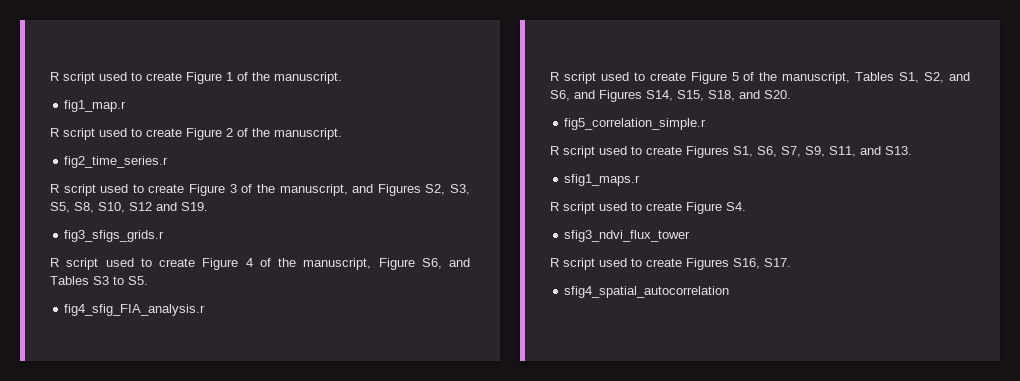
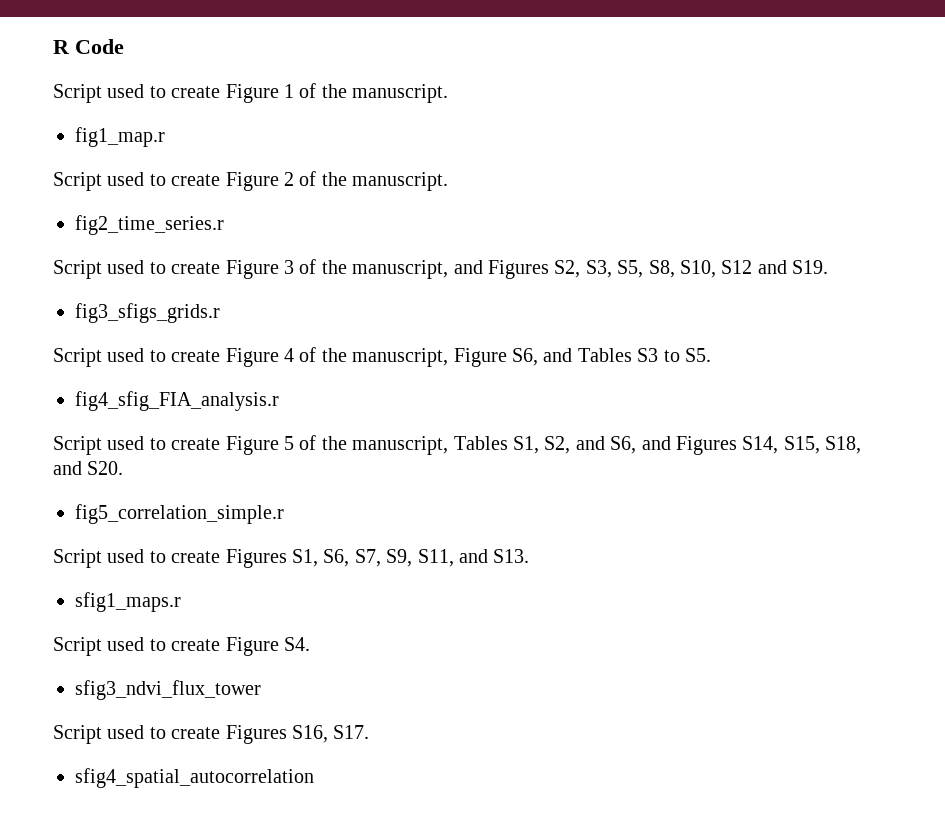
- R script used to create Figure 1 of the manuscript.
+ R Code
+ Script used to create Figure 1 of the manuscript.
- R script used to create Figure 2 of the manuscript.
+ Script used to create Figure 2 of the manuscript.
- R script used to create Figure 3 of the manuscript, and Figures S2, S3, S5, S8, S10, S12 and S19.
+ Script used to create Figure 3 of the manuscript, and Figures S2, S3, S5, S8, S10, S12 and S19.
- R script used to create Figure 4 of the manuscript, Figure S6, and Tables S3 to S5.
+ Script used to create Figure 4 of the manuscript, Figure S6, and Tables S3 to S5.
- R script used to create Figure 5 of the manuscript, Tables S1, S2, and S6, and Figures S14, S15, S18, and S20.
+ Script used to create Figure 5 of the manuscript, Tables S1, S2, and S6, and Figures S14, S15, S18, and S20.
- R script used to create Figures S1, S6, S7, S9, S11, and S13.
+ Script used to create Figures S1, S6, S7, S9, S11, and S13.
- R script used to create Figure S4.
+ Script used to create Figure S4.
- R script used to create Figures S16, S17.
+ Script used to create Figures S16, S17.

